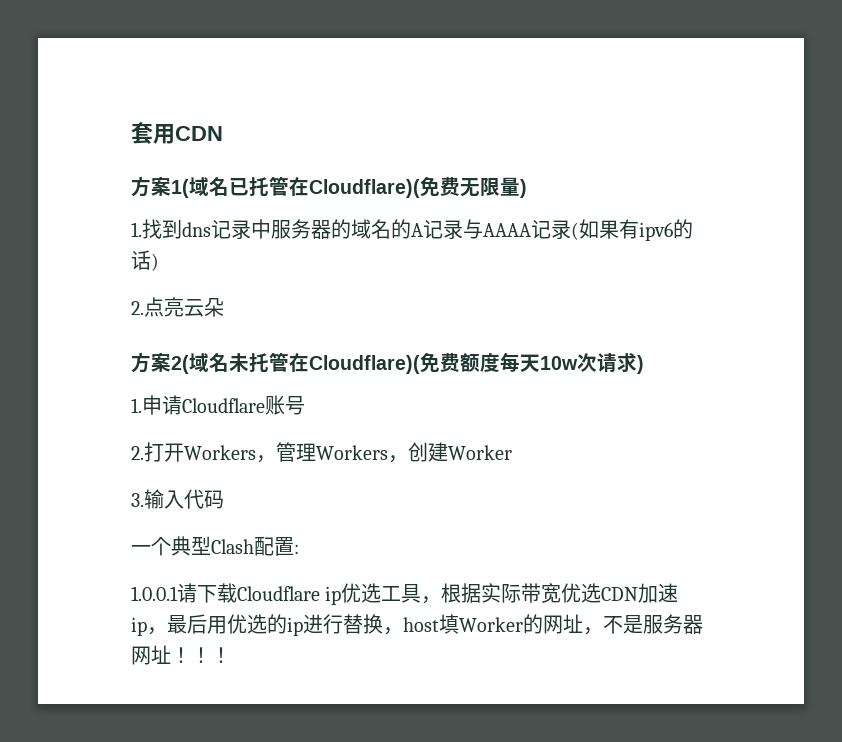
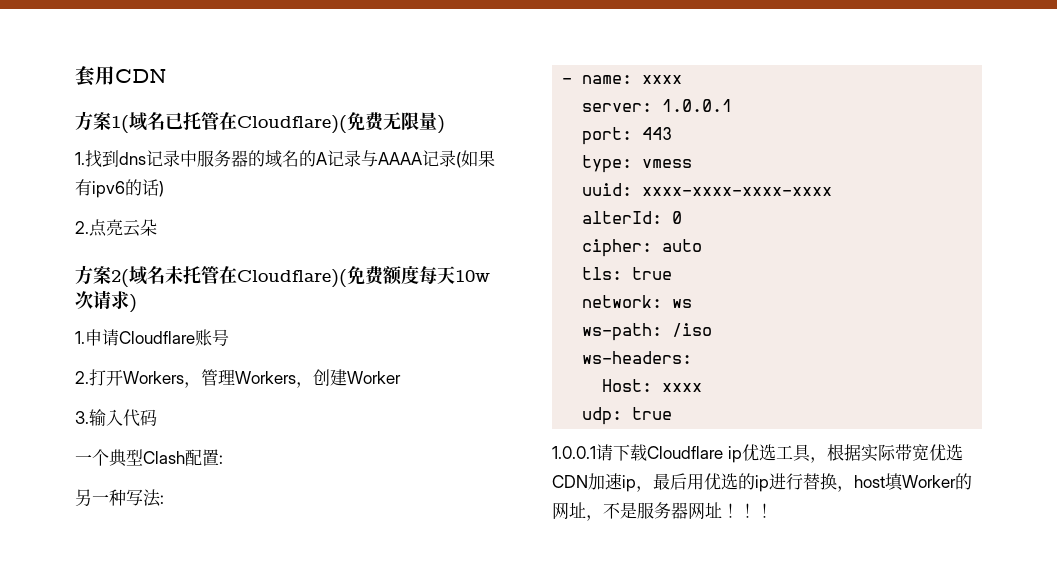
+ 另一种写法:
+ - name: xxxx
+ server: 1.0.0.1
+ port: 443
+ type: vmess
+ uuid: xxxx-xxxx-xxxx-xxxx
+ alterId: 0
+ cipher: auto
+ tls: true
+ network: ws
+ ws-path: /iso
+ ws-headers:
+ Host: xxxx
+ udp: true

